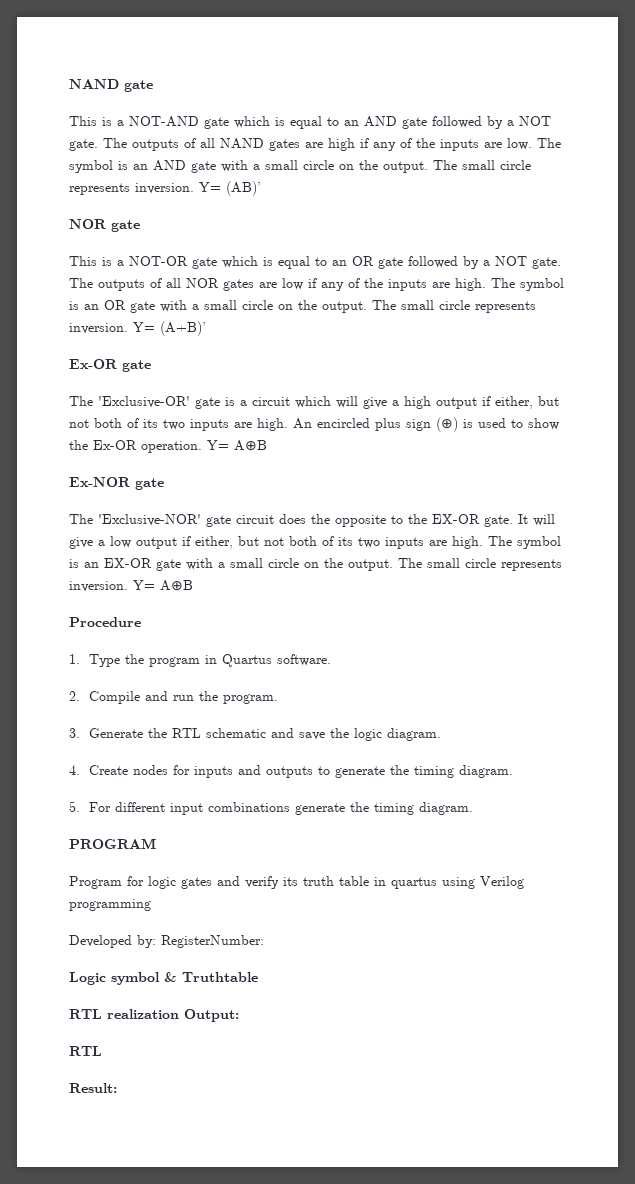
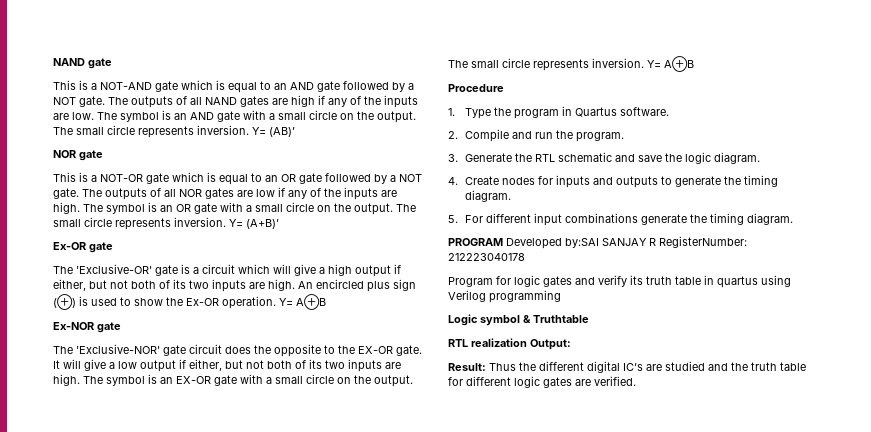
- PROGRAM
+ PROGRAM Developed by:SAI SANJAY R RegisterNumber: 212223040178
- Developed by: RegisterNumber:
  RTL realization Output:
- RTL
- Result:
+ Result: Thus the different digital IC’s are studied and the truth table for different logic gates are verified.

